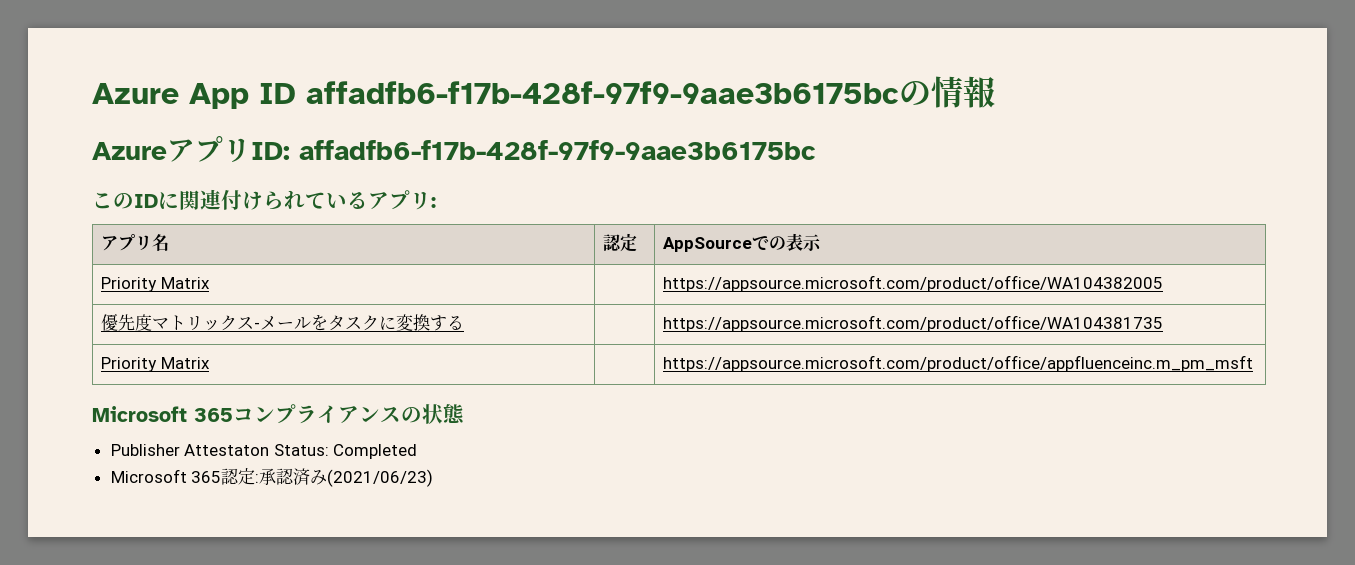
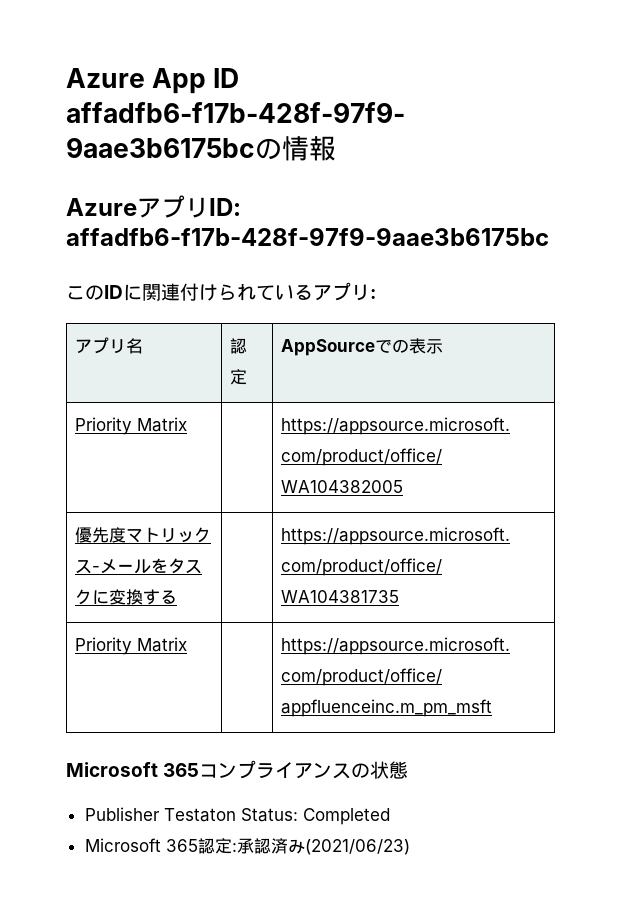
- Publisher Attestaton Status: Completed
+ Publisher Testaton Status: Completed

